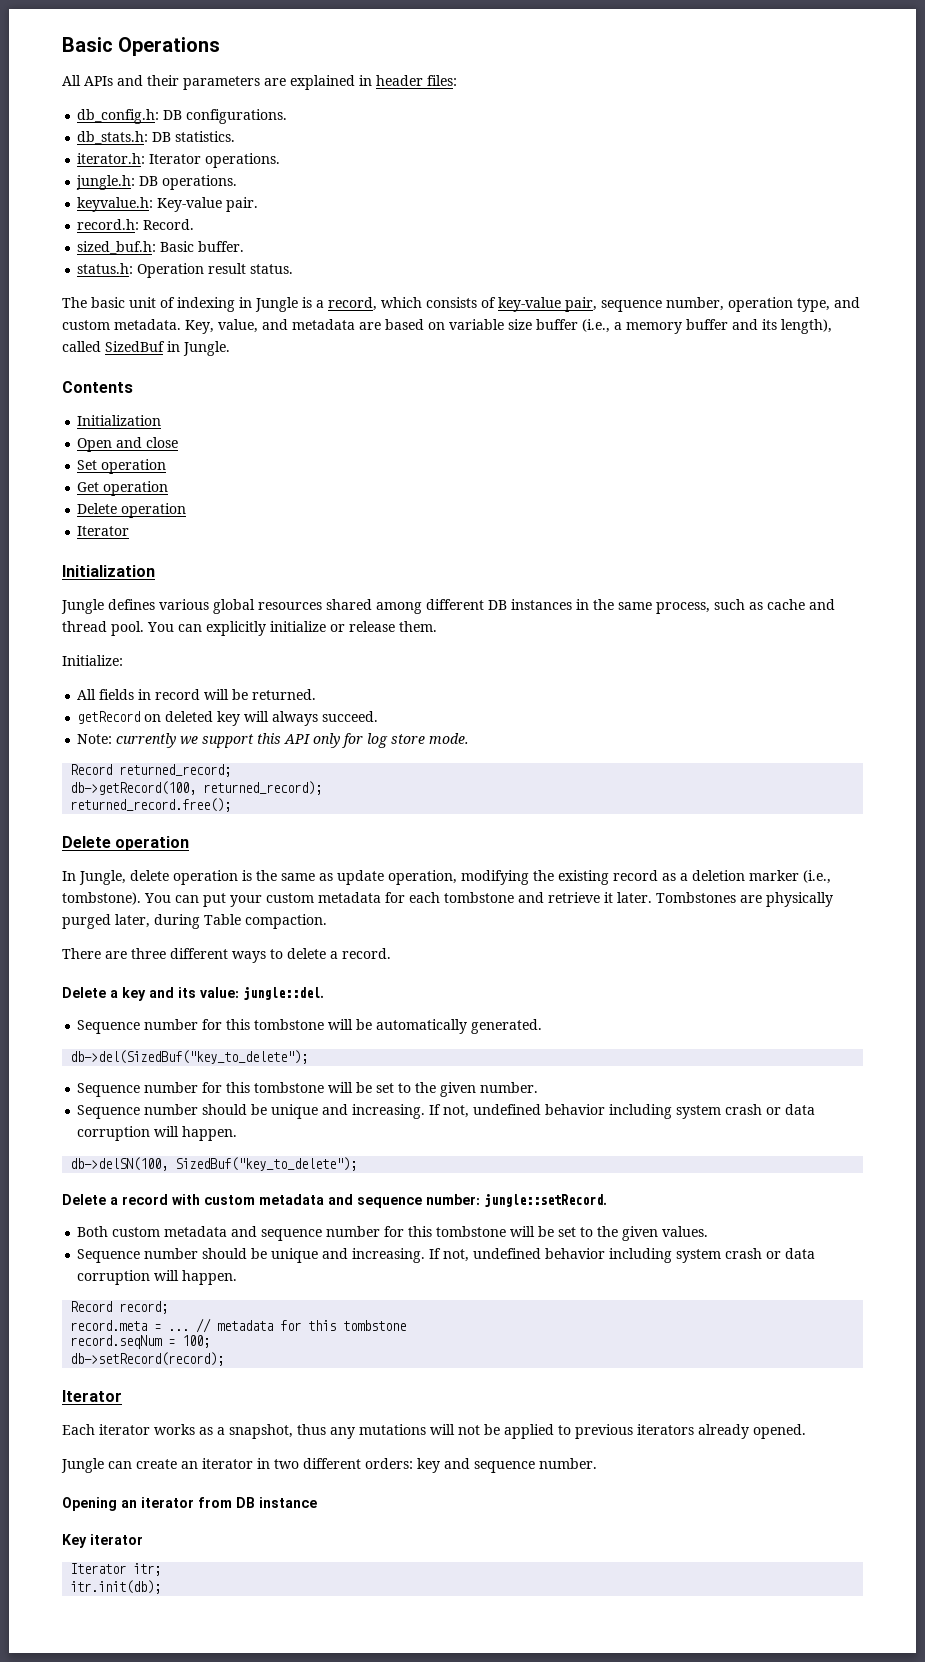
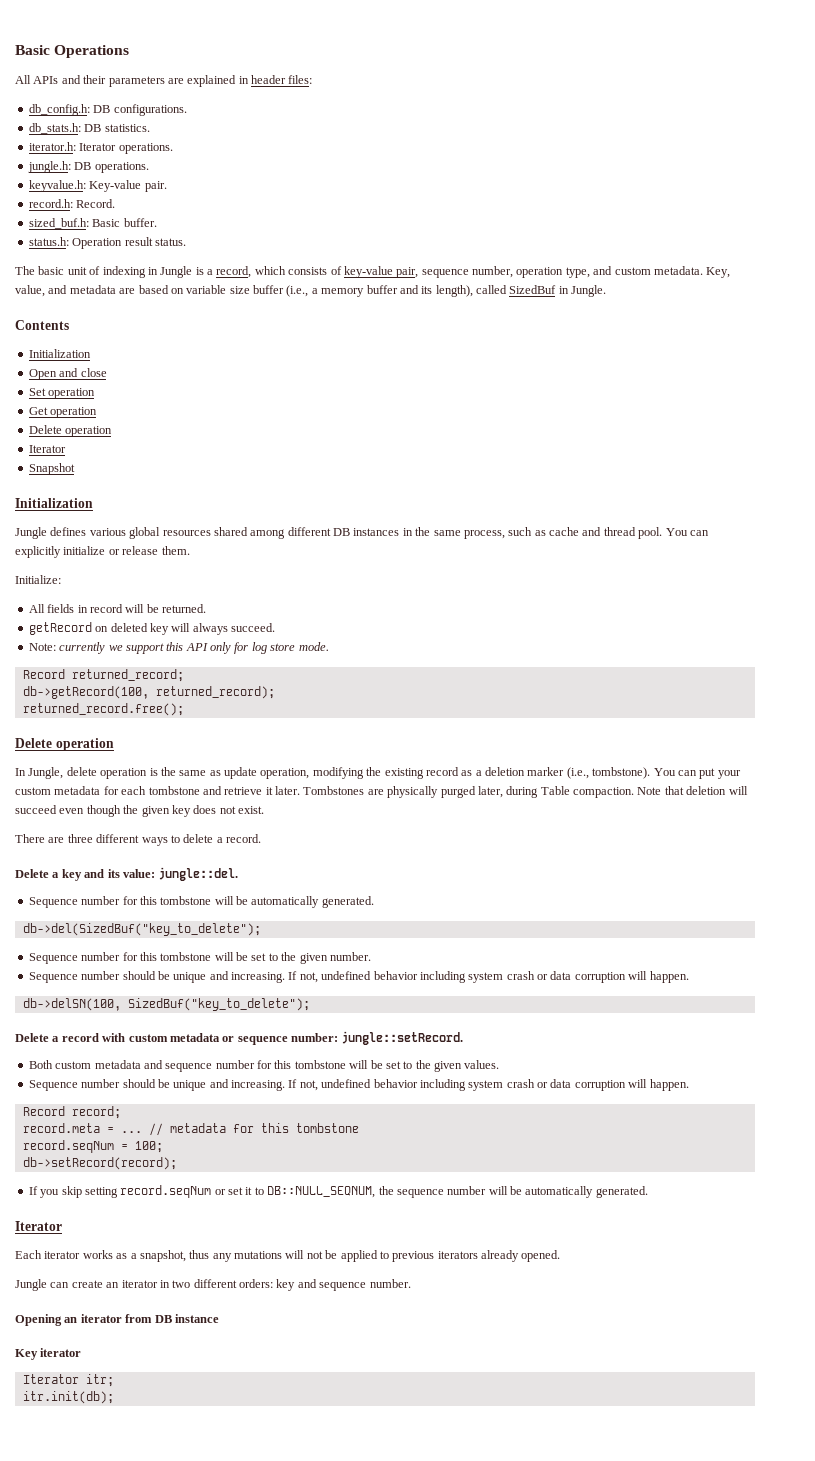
+ Snapshot
+ Note that deletion will succeed even though the given key does not exist.
- Delete a record with custom metadata and sequence number: jungle::setRecord.
+ Delete a record with custom metadata or sequence number: jungle::setRecord.
+ If you skip setting record.seqNum or set it to DB::NULL_SEQNUM, the sequence number will be automatically generated.

